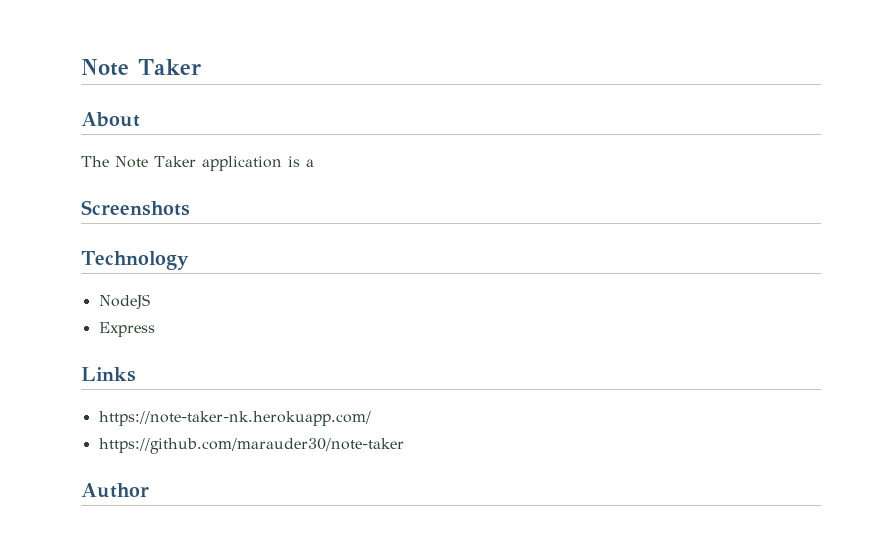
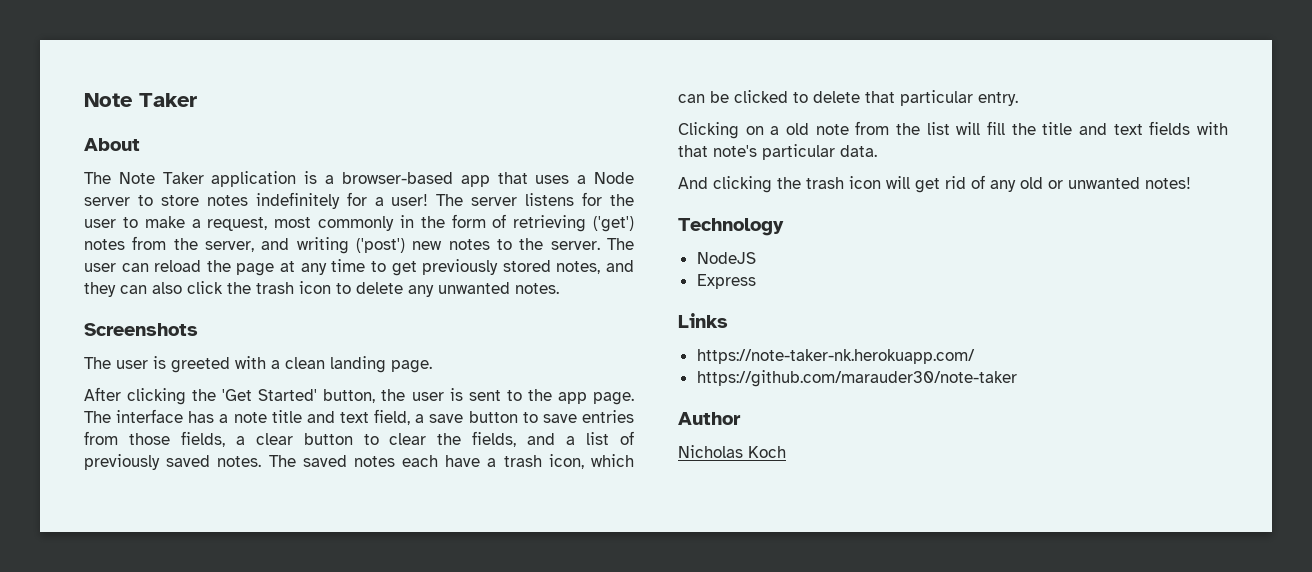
- The Note Taker application is a
+ The Note Taker application is a browser-based app that uses a Node server to store notes indefinitely for a user! The server listens for the user to make a request, most commonly in the form of retrieving ('get') notes from the server, and writing ('post') new notes to the server. The user can reload the page at any time to get previously stored notes, and they can also click the trash icon to delete any unwanted notes.
  Screenshots
+ The user is greeted with a clean landing page.
+ After clicking the 'Get Started' button, the user is sent to the app page. The interface has a note title and text field, a save button to save entries from those fields, a clear button to clear the fields, and a list of previously saved notes. The saved notes each have a trash icon, which can be clicked to delete that particular entry.
+ Clicking on a old note from the list will fill the title and text fields with that note's particular data.
+ And clicking the trash icon will get rid of any old or unwanted notes!
+ Nicholas Koch

